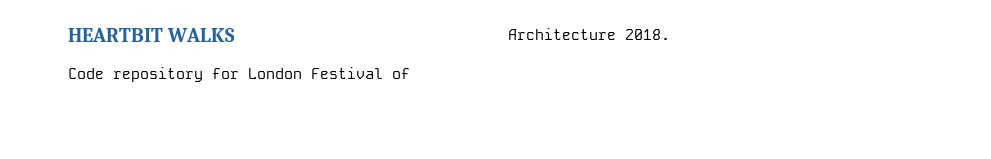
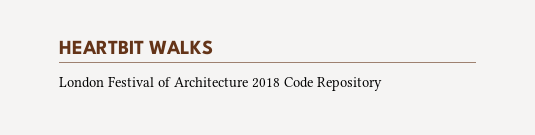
- Code repository for London Festival of Architecture 2018.
+ London Festival of Architecture 2018 Code Repository

